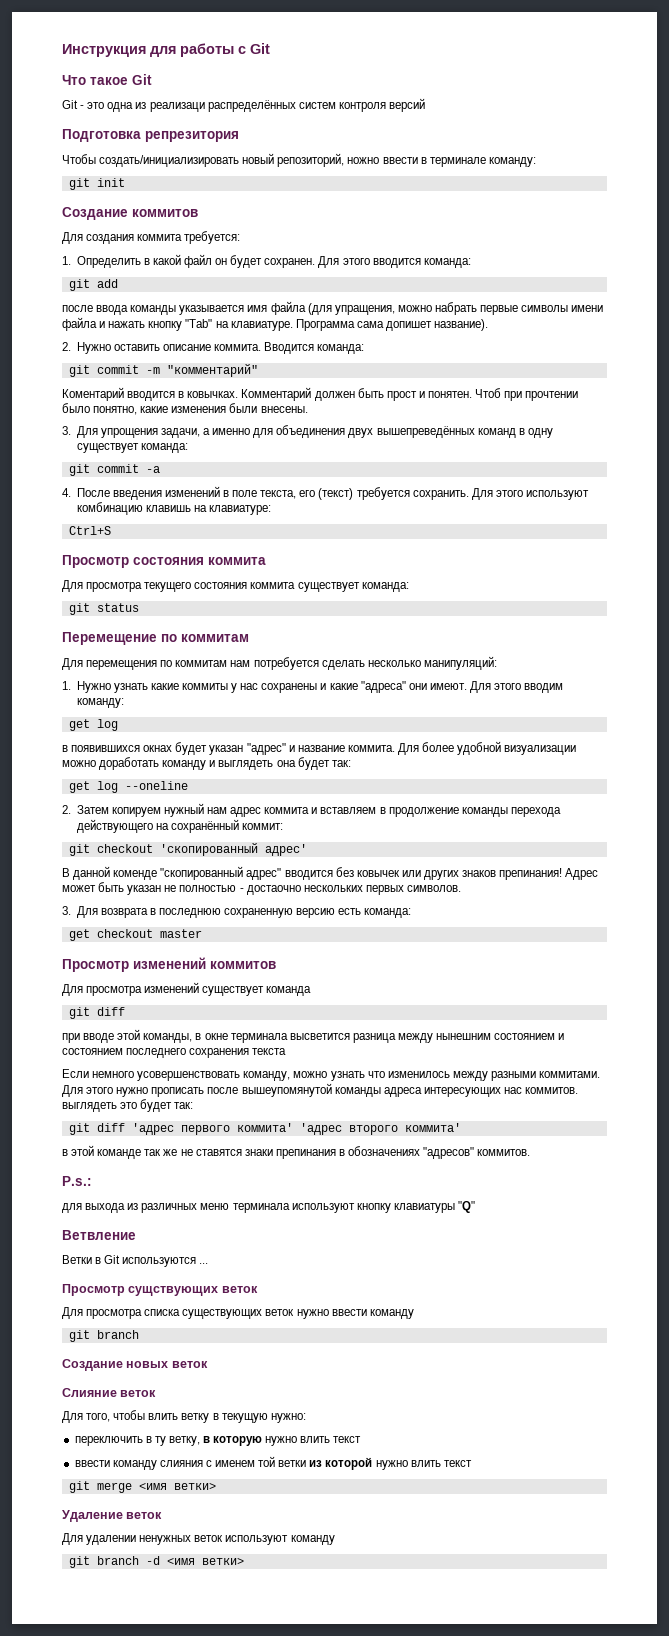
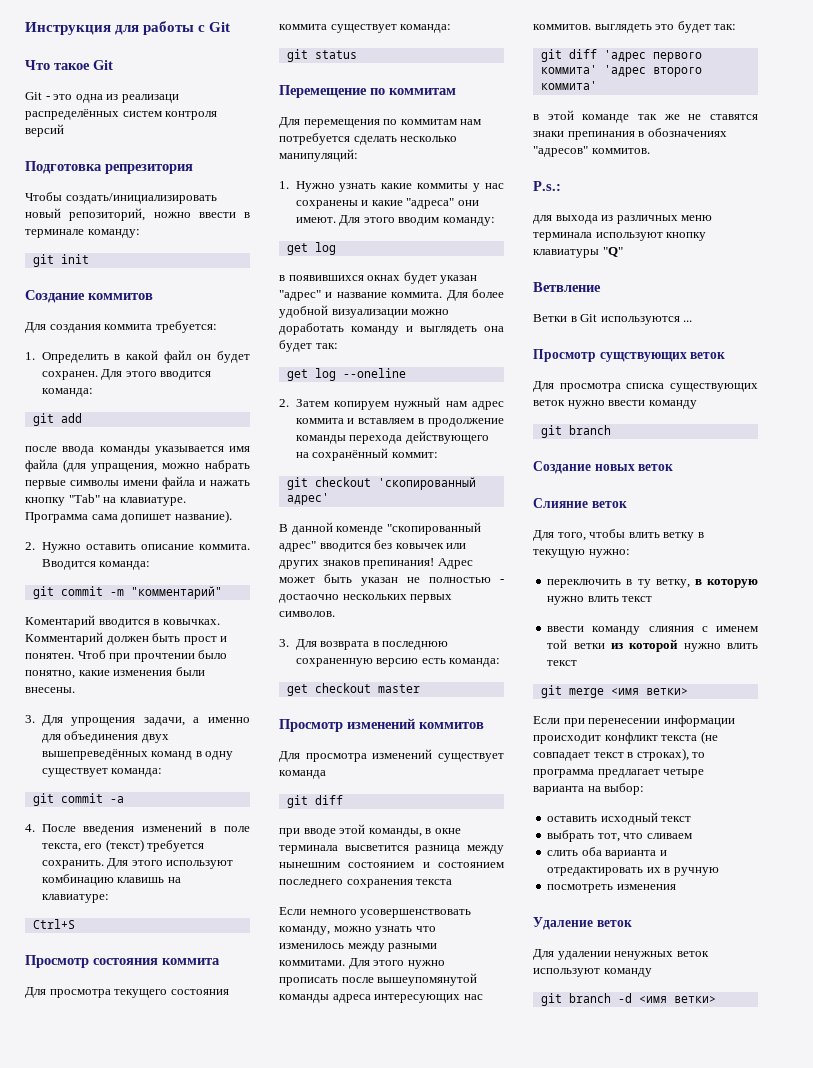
+ Если при перенесении информации происходит конфликт текста (не совпадает текст в строках), то программа предлагает четыре варианта на выбор:
+ оставить исходный текст
+ выбрать тот, что сливаем
+ слить оба варианта и отредактировать их в ручную
+ посмотреть изменения

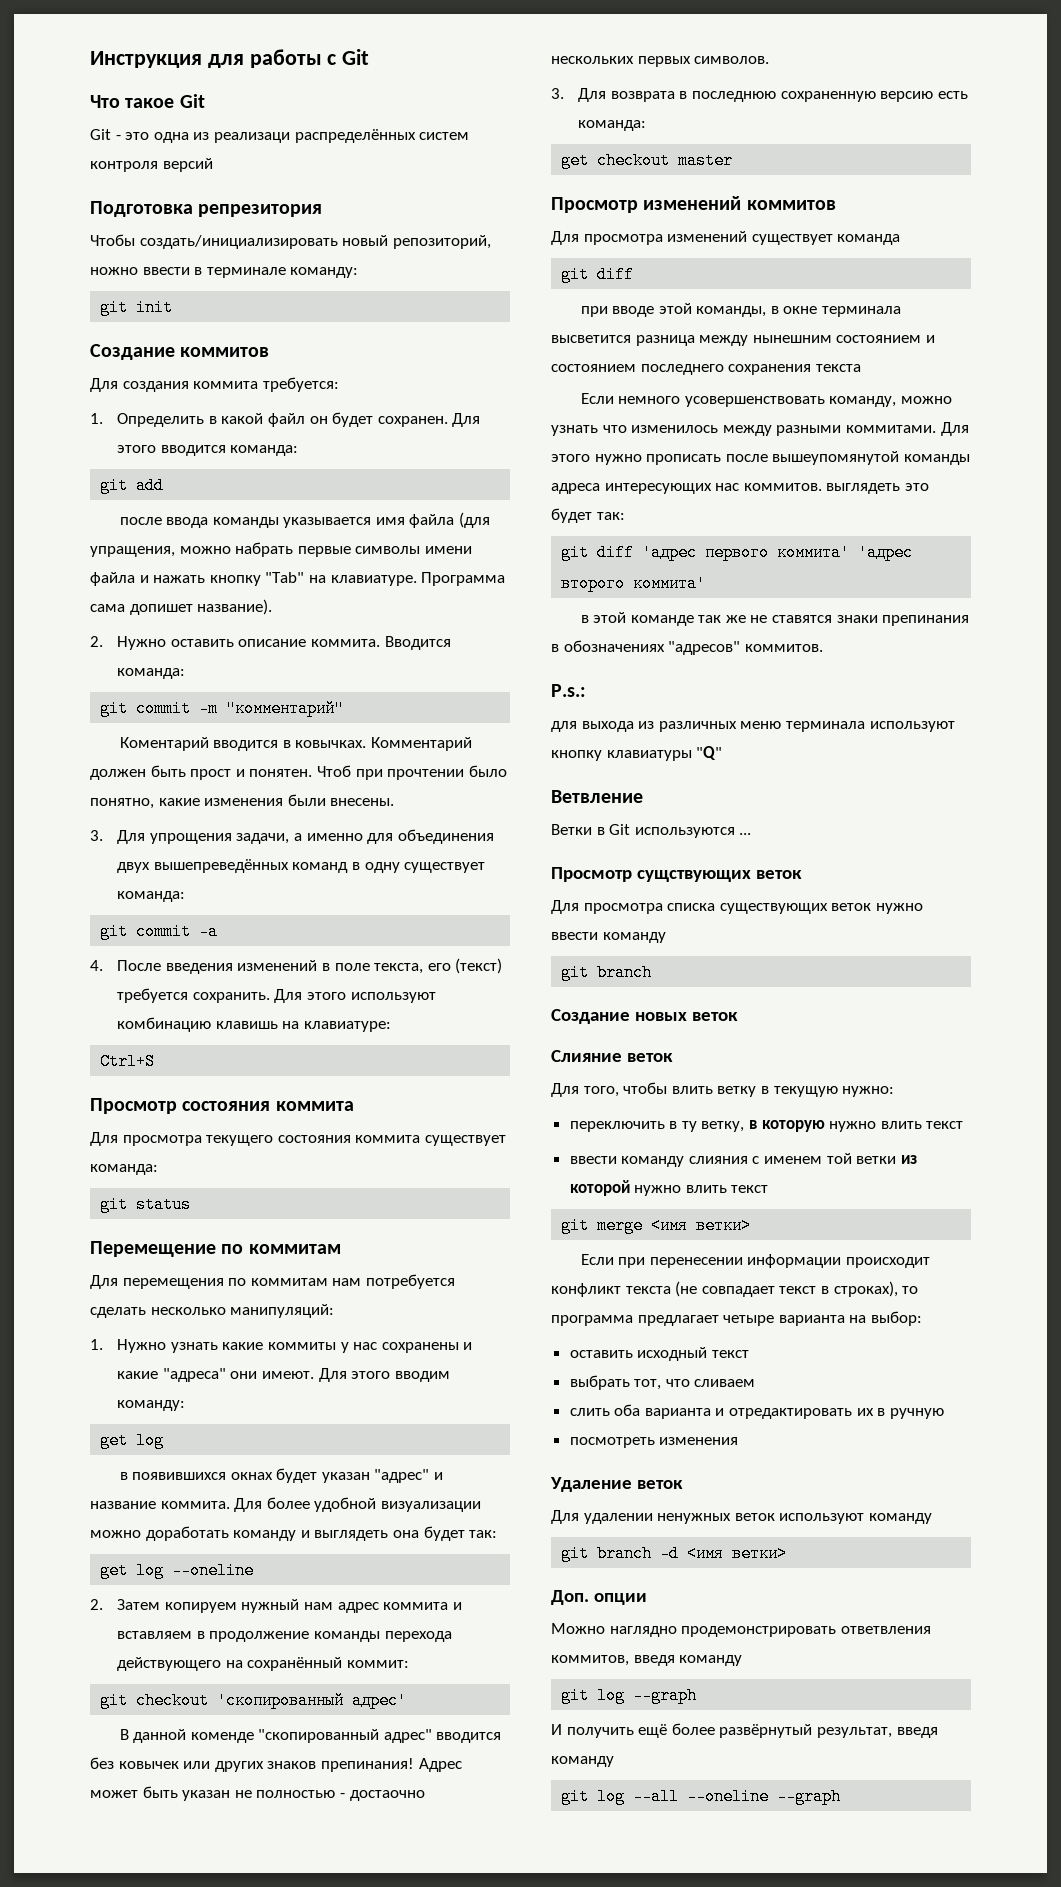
+ Доп. опции
+ Можно наглядно продемонстрировать ответвления коммитов, введя команду
+ git log --graph
+ И получить ещё более развёрнутый результат, введя команду
+ git log --all --oneline --graph

